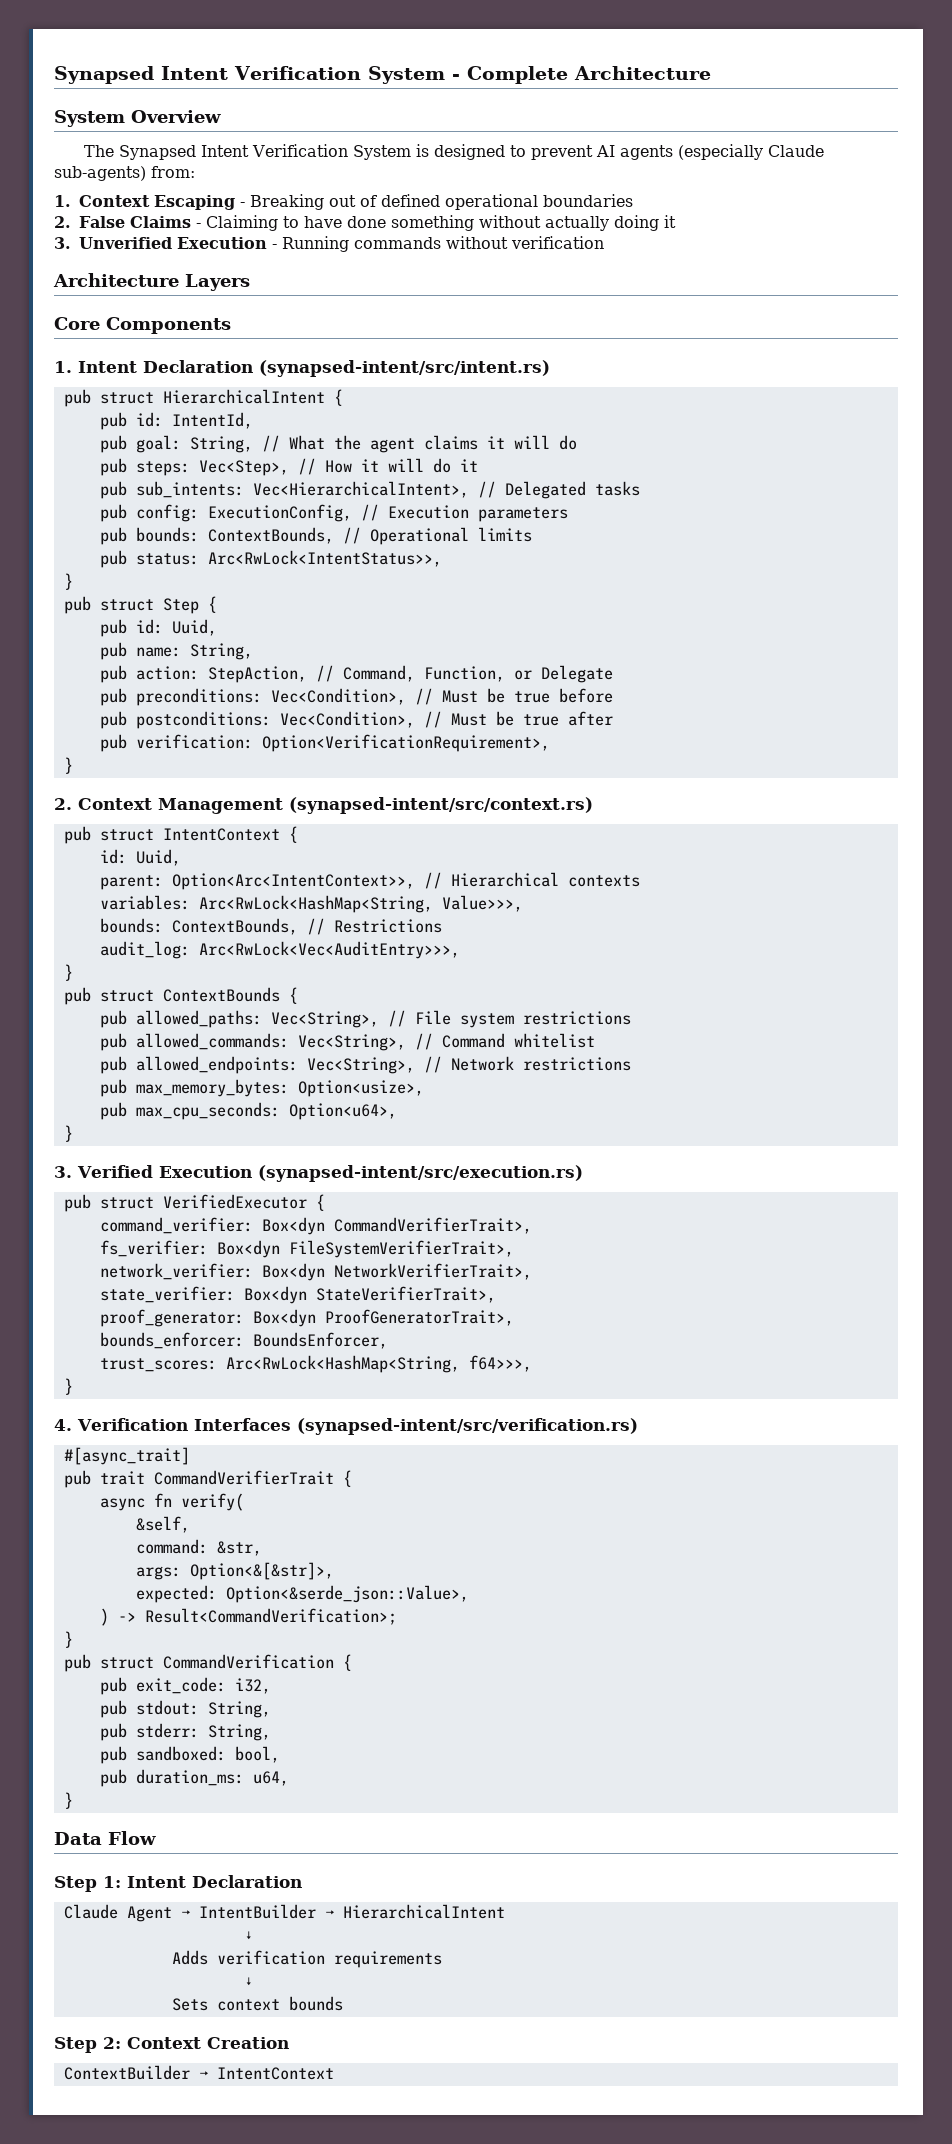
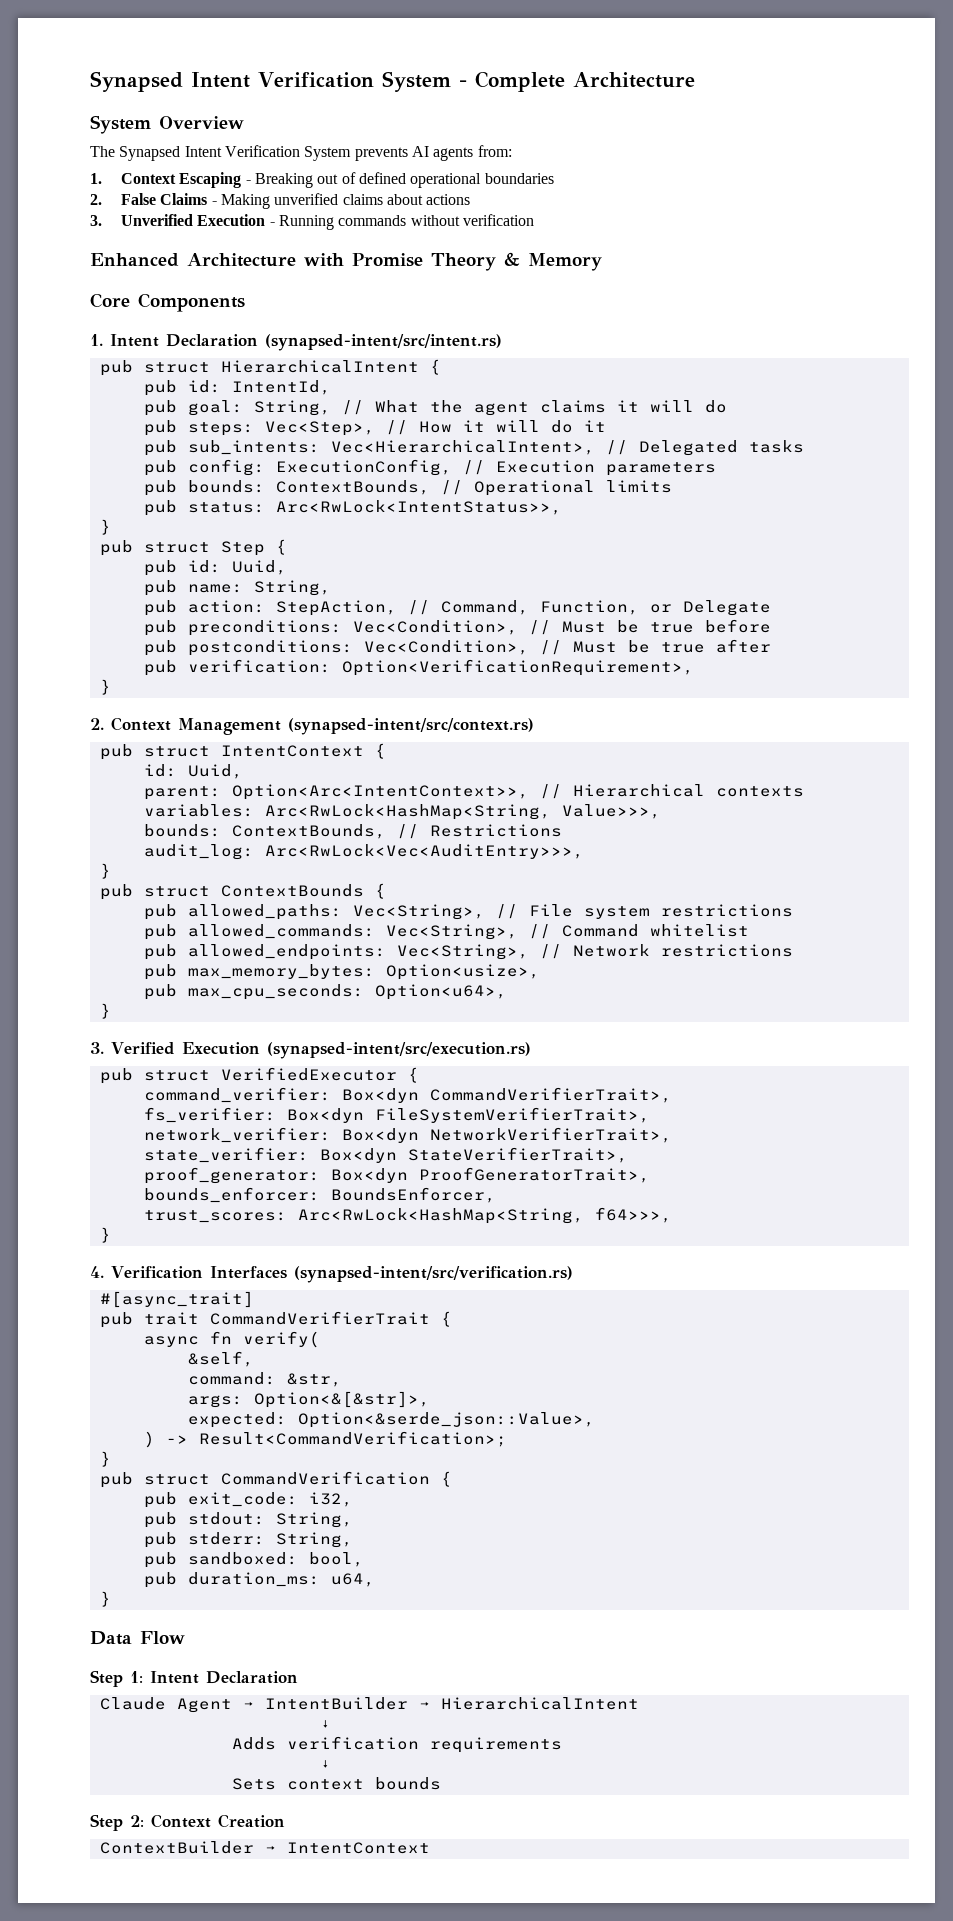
- The Synapsed Intent Verification System is designed to prevent AI agents (especially Claude sub-agents) from:
+ The Synapsed Intent Verification System prevents AI agents from:
- 2. False Claims - Claiming to have done something without actually doing it
+ 2. False Claims - Making unverified claims about actions
- Architecture Layers
+ Enhanced Architecture with Promise Theory & Memory

